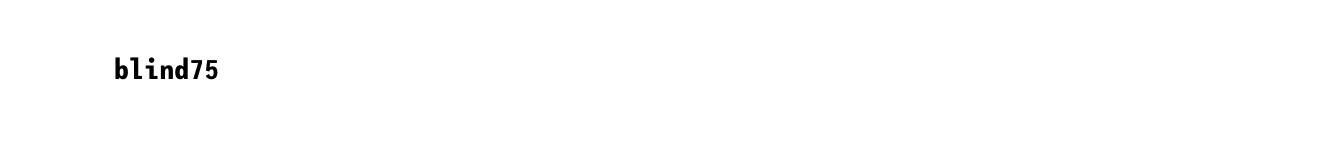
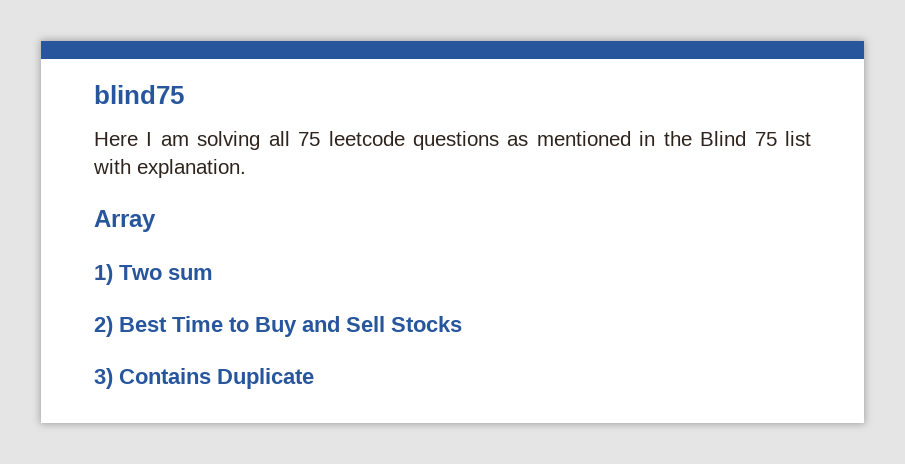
+ Here I am solving all 75 leetcode questions as mentioned in the Blind 75 list with explanation.
+ Array
+ 1) Two sum
+ 2) Best Time to Buy and Sell Stocks
+ 3) Contains Duplicate

